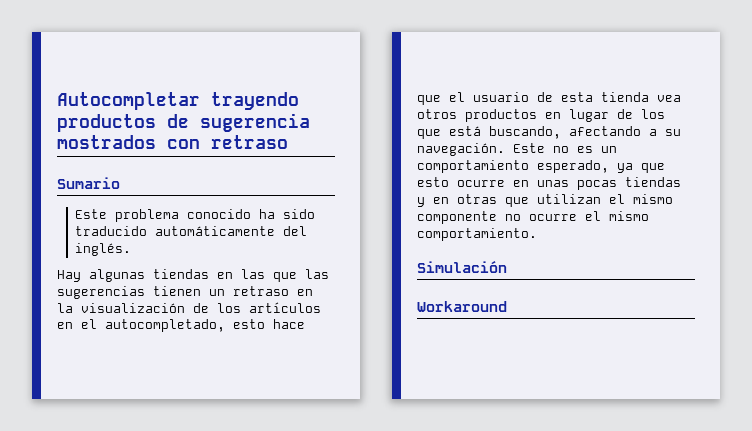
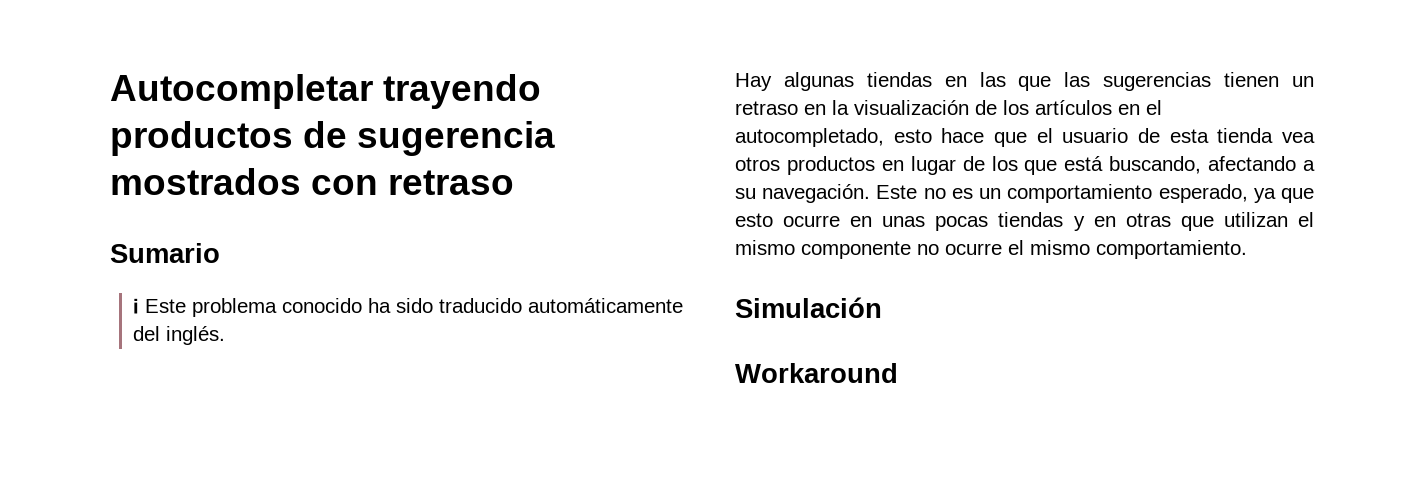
- Este problema conocido ha sido traducido automáticamente del inglés.
+ ℹ Este problema conocido ha sido traducido automáticamente del inglés.

